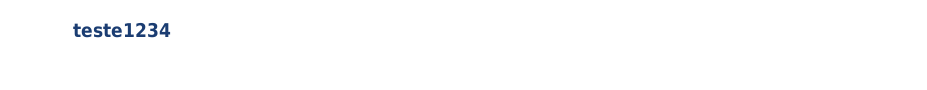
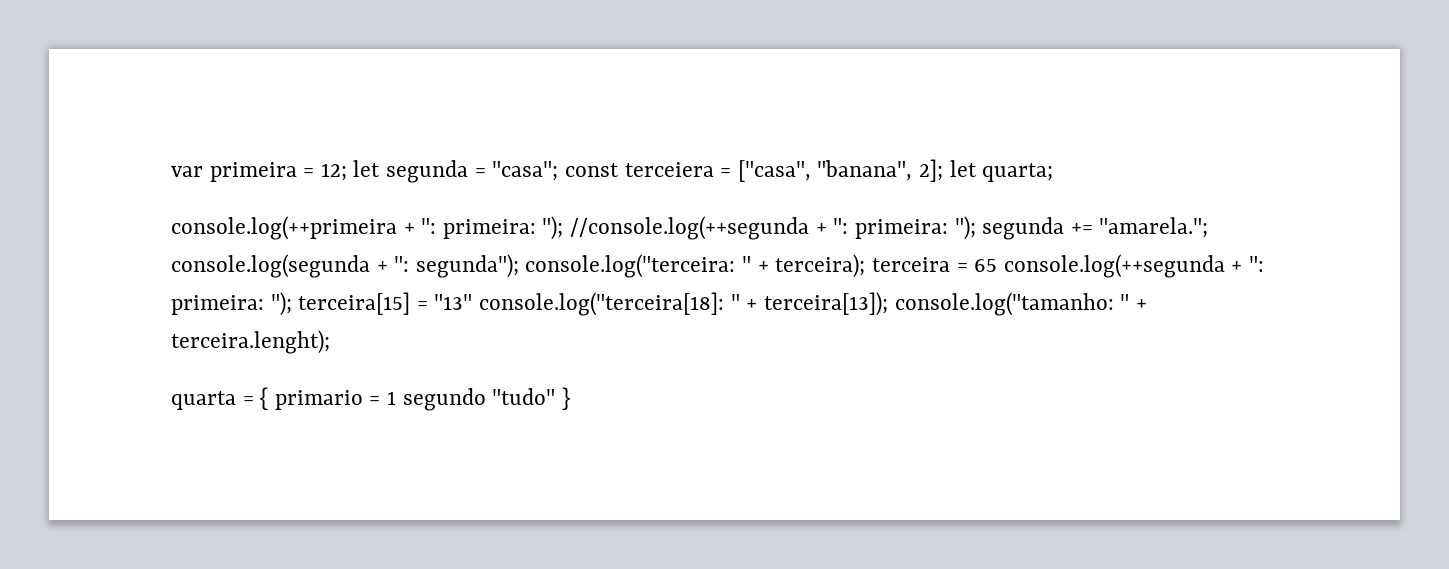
- teste1234
+ var primeira = 12; let segunda = "casa"; const terceiera = ["casa", "banana", 2]; let quarta;
+ console.log(++primeira + ": primeira: "); //console.log(++segunda + ": primeira: "); segunda += "amarela."; console.log(segunda + ": segunda"); console.log("terceira: " + terceira); terceira = 65 console.log(++segunda + ": primeira: "); terceira[15] = "13" console.log("terceira[18]: " + terceira[13]); console.log("tamanho: " + terceira.lenght);
+ quarta = { primario = 1 segundo "tudo" }

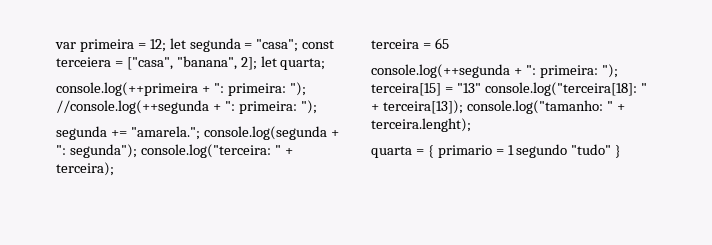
- console.log(++primeira + ": primeira: "); //console.log(++segunda + ": primeira: "); segunda += "amarela."; console.log(segunda + ": segunda"); console.log("terceira: " + terceira); terceira = 65 console.log(++segunda + ": primeira: "); terceira[15] = "13" console.log("terceira[18]: " + terceira[13]); console.log("tamanho: " + terceira.lenght);
+ console.log(++primeira + ": primeira: "); //console.log(++segunda + ": primeira: ");
+ segunda += "amarela."; console.log(segunda + ": segunda"); console.log("terceira: " + terceira);
+ terceira = 65
+ console.log(++segunda + ": primeira: "); terceira[15] = "13" console.log("terceira[18]: " + terceira[13]); console.log("tamanho: " + terceira.lenght);

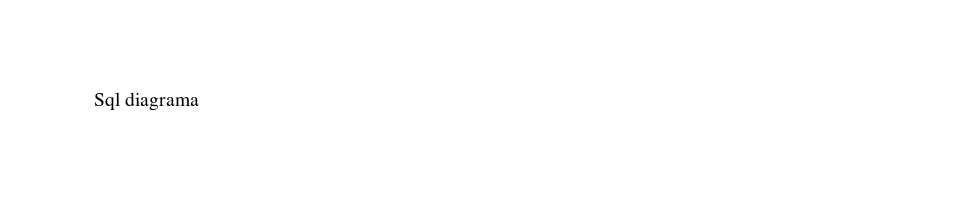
- var primeira = 12; let segunda = "casa"; const terceiera = ["casa", "banana", 2]; let quarta;
- console.log(++primeira + ": primeira: "); //console.log(++segunda + ": primeira: ");
- segunda += "amarela."; console.log(segunda + ": segunda"); console.log("terceira: " + terceira);
- terceira = 65
- console.log(++segunda + ": primeira: "); terceira[15] = "13" console.log("terceira[18]: " + terceira[13]); console.log("tamanho: " + terceira.lenght);
- quarta = { primario = 1 segundo "tudo" }
+ Sql diagrama

